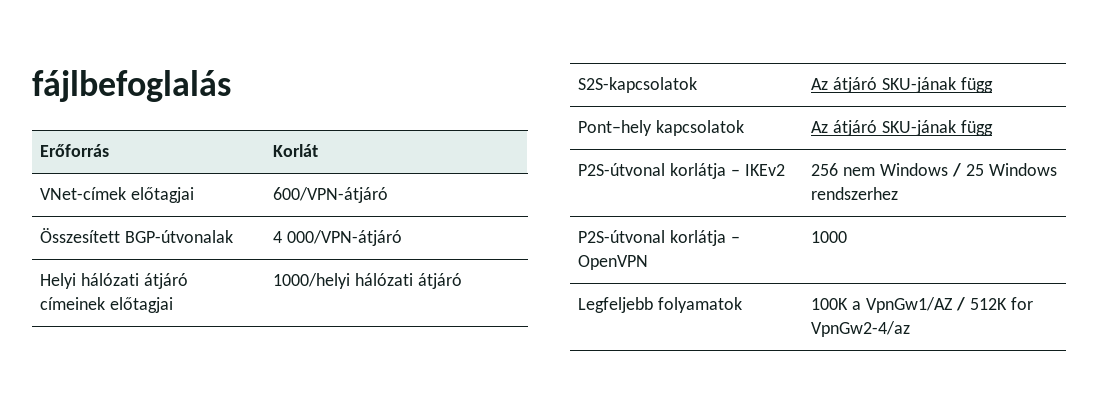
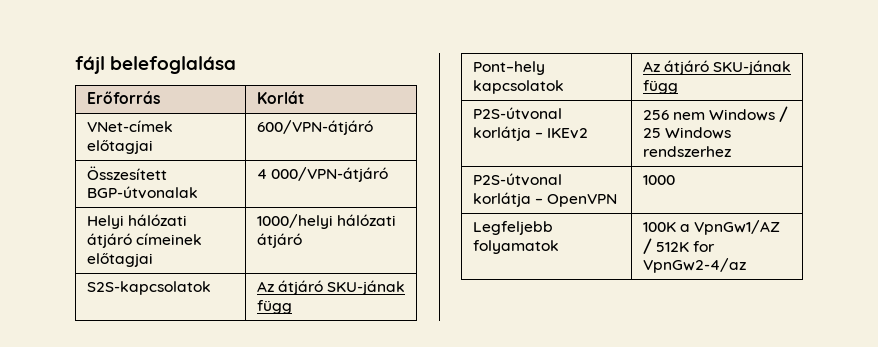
- fájlbefoglalás
+ fájl belefoglalása

